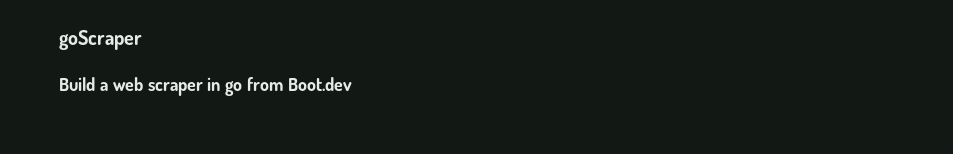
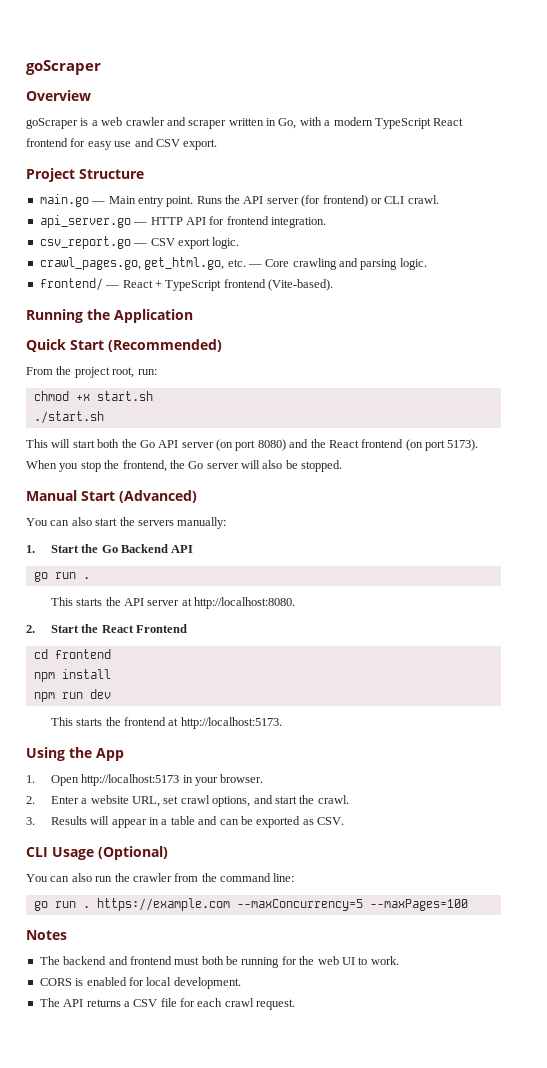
- Build a web scraper in go from Boot.dev
+ Overview
+ goScraper is a web crawler and scraper written in Go, with a modern TypeScript React frontend for easy use and CSV export.
+ Project Structure
+ main.go — Main entry point. Runs the API server (for frontend) or CLI crawl.
+ api_server.go — HTTP API for frontend integration.
+ csv_report.go — CSV export logic.
+ crawl_pages.go, get_html.go, etc. — Core crawling and parsing logic.
+ frontend/ — React + TypeScript frontend (Vite-based).
+ Running the Application
+ Quick Start (Recommended)
+ From the project root, run:
+ chmod +x start.sh
+ ./start.sh
+ This will start both the Go API server (on port 8080) and the React frontend (on port 5173). When you stop the frontend, the Go server will also be stopped.
+ Manual Start (Advanced)
+ You can also start the servers manually:
+ 1. Start the Go Backend API
+ go run .
+ This starts the API server at http://localhost:8080.
+ 2. Start the React Frontend
+ cd frontend
+ npm install
+ npm run dev
+ This starts the frontend at http://localhost:5173.
+ Using the App
+ 1. Open http://localhost:5173 in your browser.
+ 2. Enter a website URL, set crawl options, and start the crawl.
+ 3. Results will appear in a table and can be exported as CSV.
+ CLI Usage (Optional)
+ You can also run the crawler from the command line:
+ go run . https://example.com --maxConcurrency=5 --maxPages=100
+ Notes
+ The backend and frontend must both be running for the web UI to work.
+ CORS is enabled for local development.
+ The API returns a CSV file for each crawl request.

